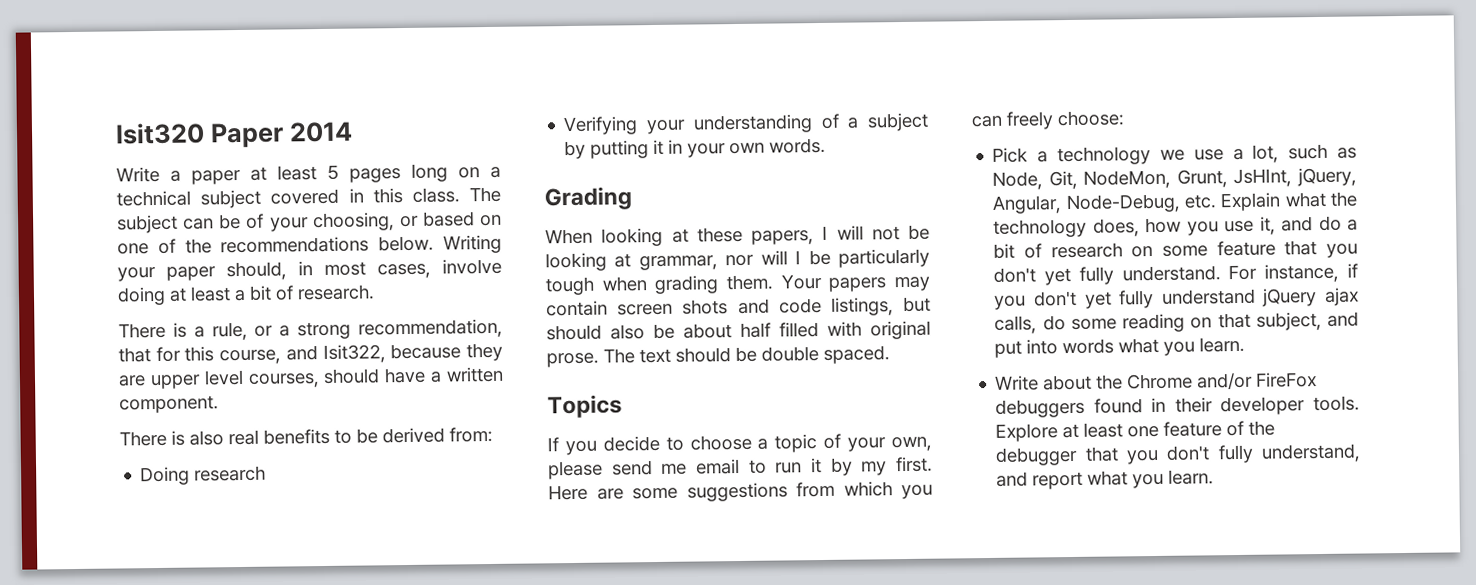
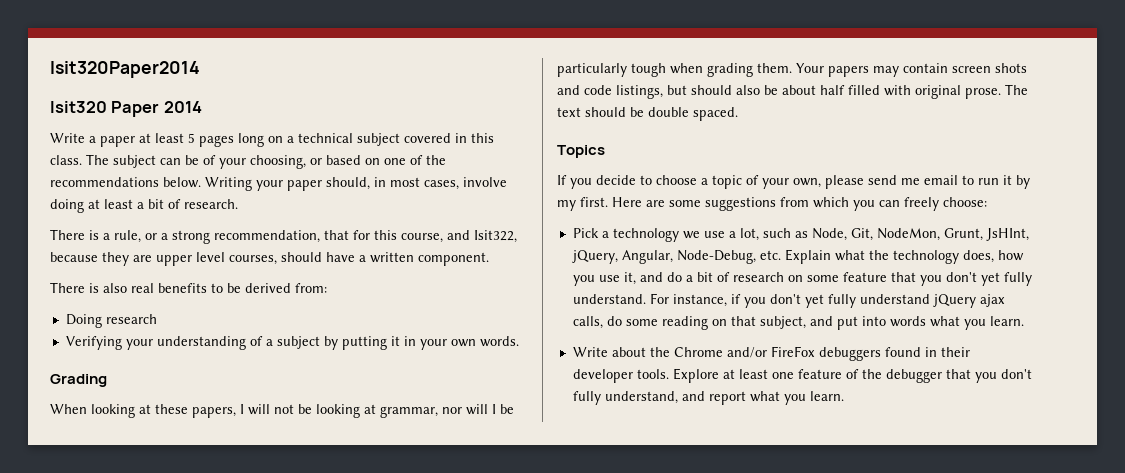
+ Isit320Paper2014

